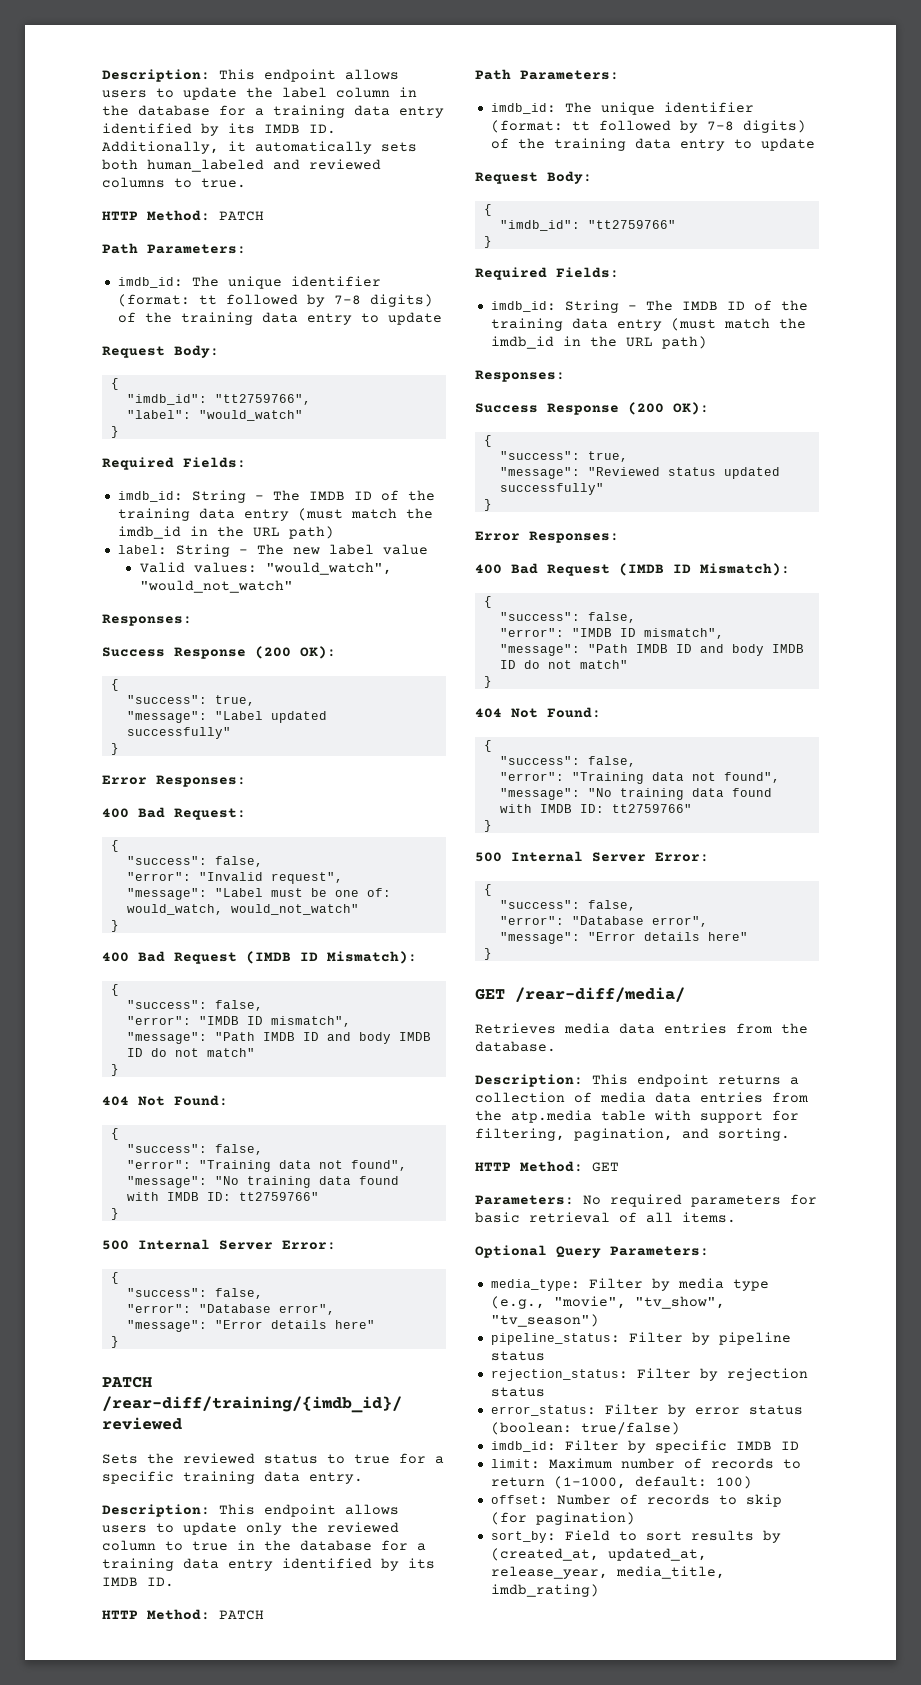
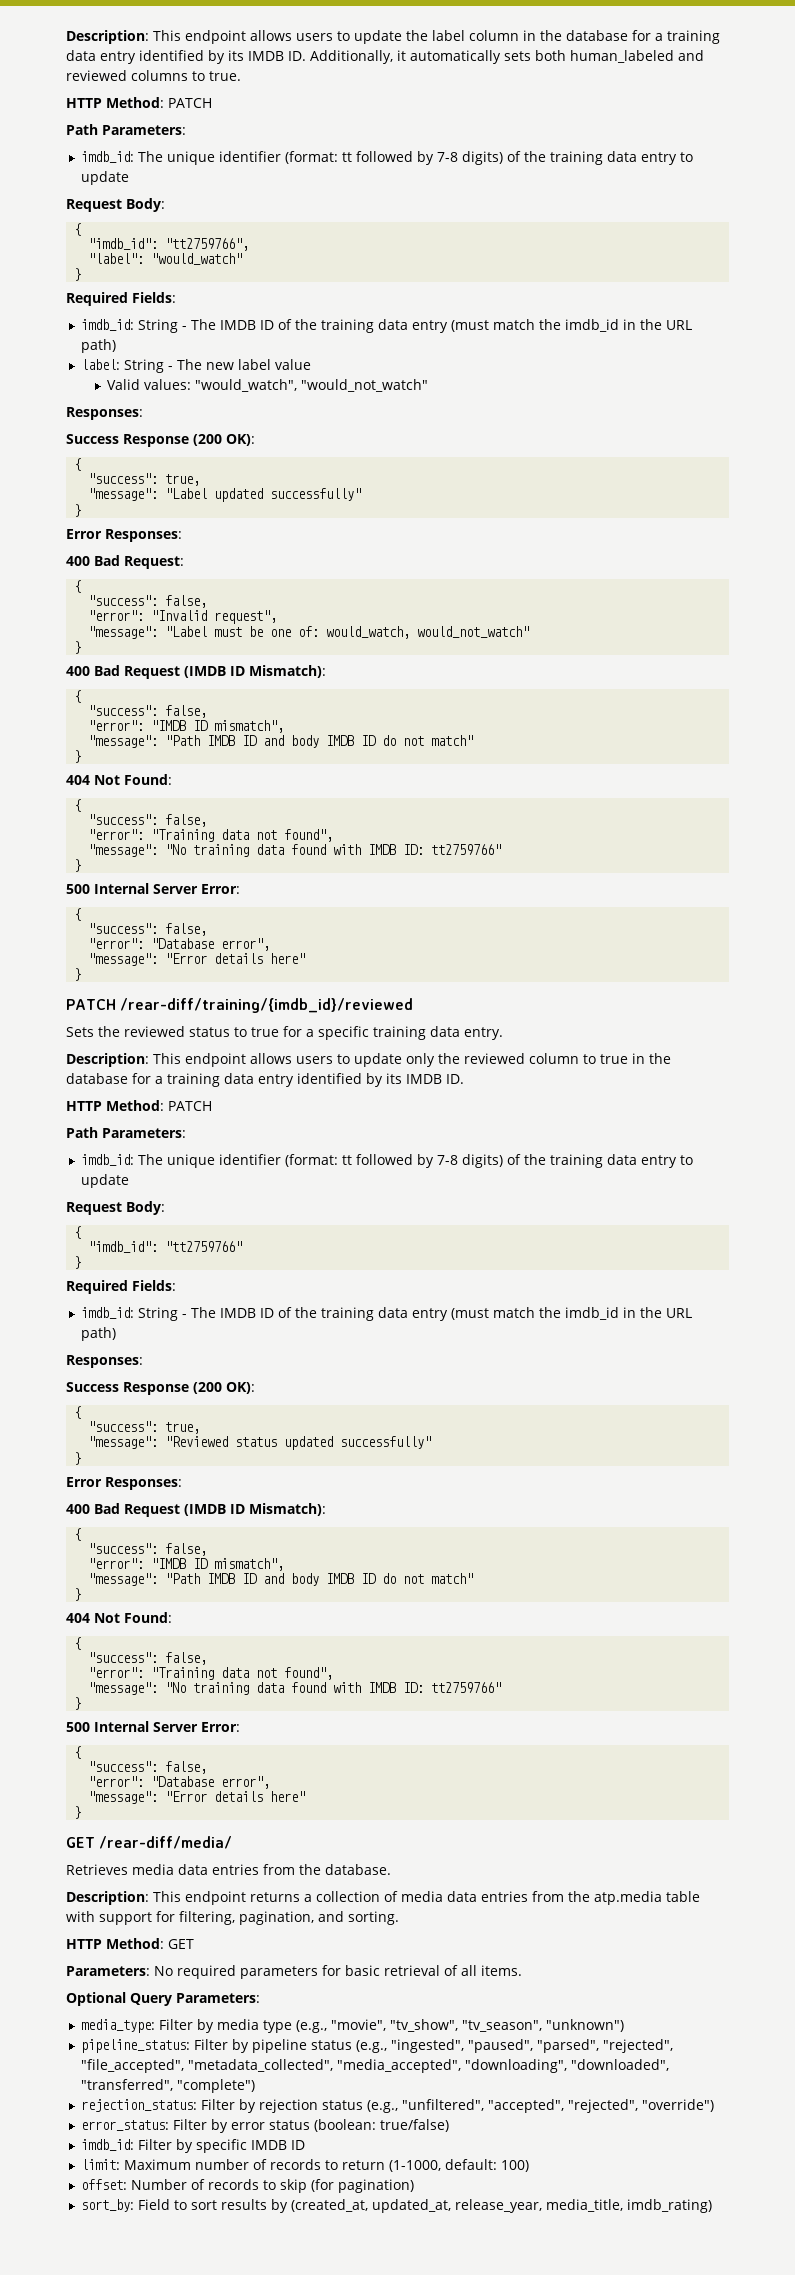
- media_type: Filter by media type (e.g., "movie", "tv_show", "tv_season")
+ media_type: Filter by media type (e.g., "movie", "tv_show", "tv_season", "unknown")
- pipeline_status: Filter by pipeline status
+ pipeline_status: Filter by pipeline status (e.g., "ingested", "paused", "parsed", "rejected", "file_accepted", "metadata_collected", "media_accepted", "downloading", "downloaded", "transferred", "complete")
- rejection_status: Filter by rejection status
+ rejection_status: Filter by rejection status (e.g., "unfiltered", "accepted", "rejected", "override")

